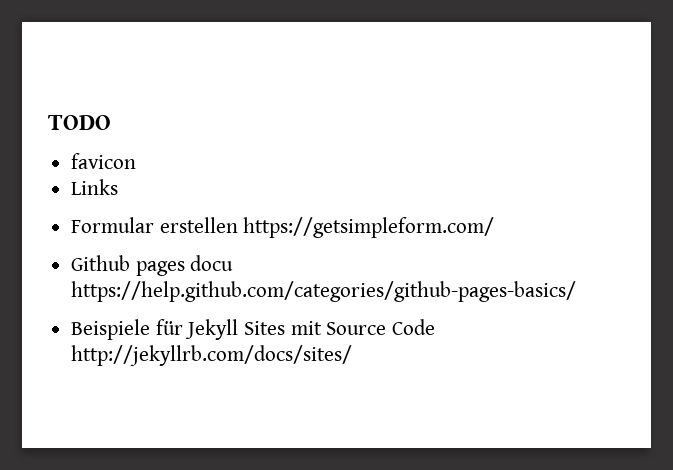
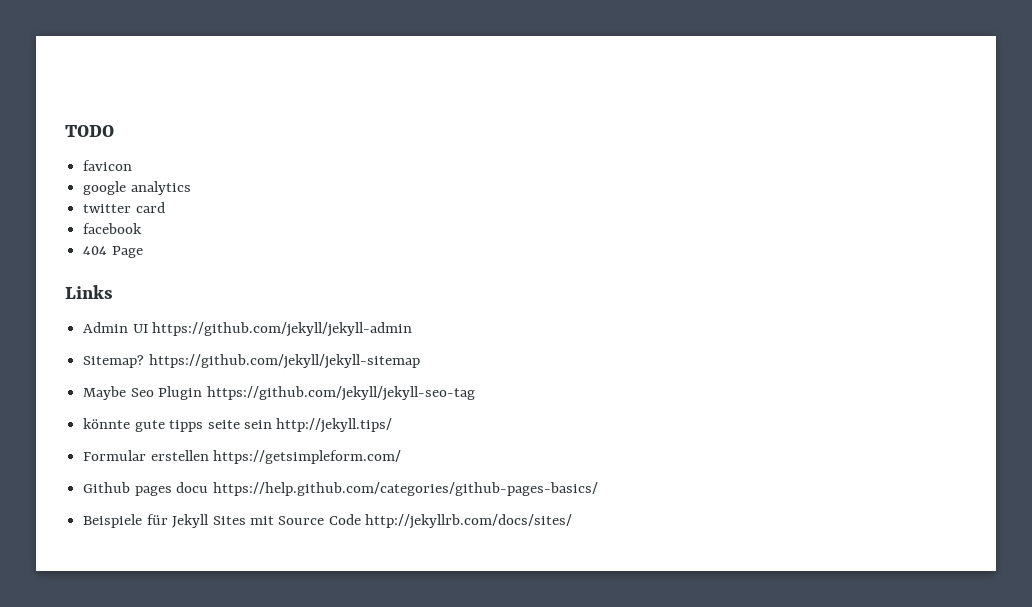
+ google analytics
+ twitter card
+ facebook
+ 404 Page
  Links
+ Admin UI https://github.com/jekyll/jekyll-admin
+ Sitemap? https://github.com/jekyll/jekyll-sitemap
+ Maybe Seo Plugin https://github.com/jekyll/jekyll-seo-tag
+ könnte gute tipps seite sein http://jekyll.tips/

